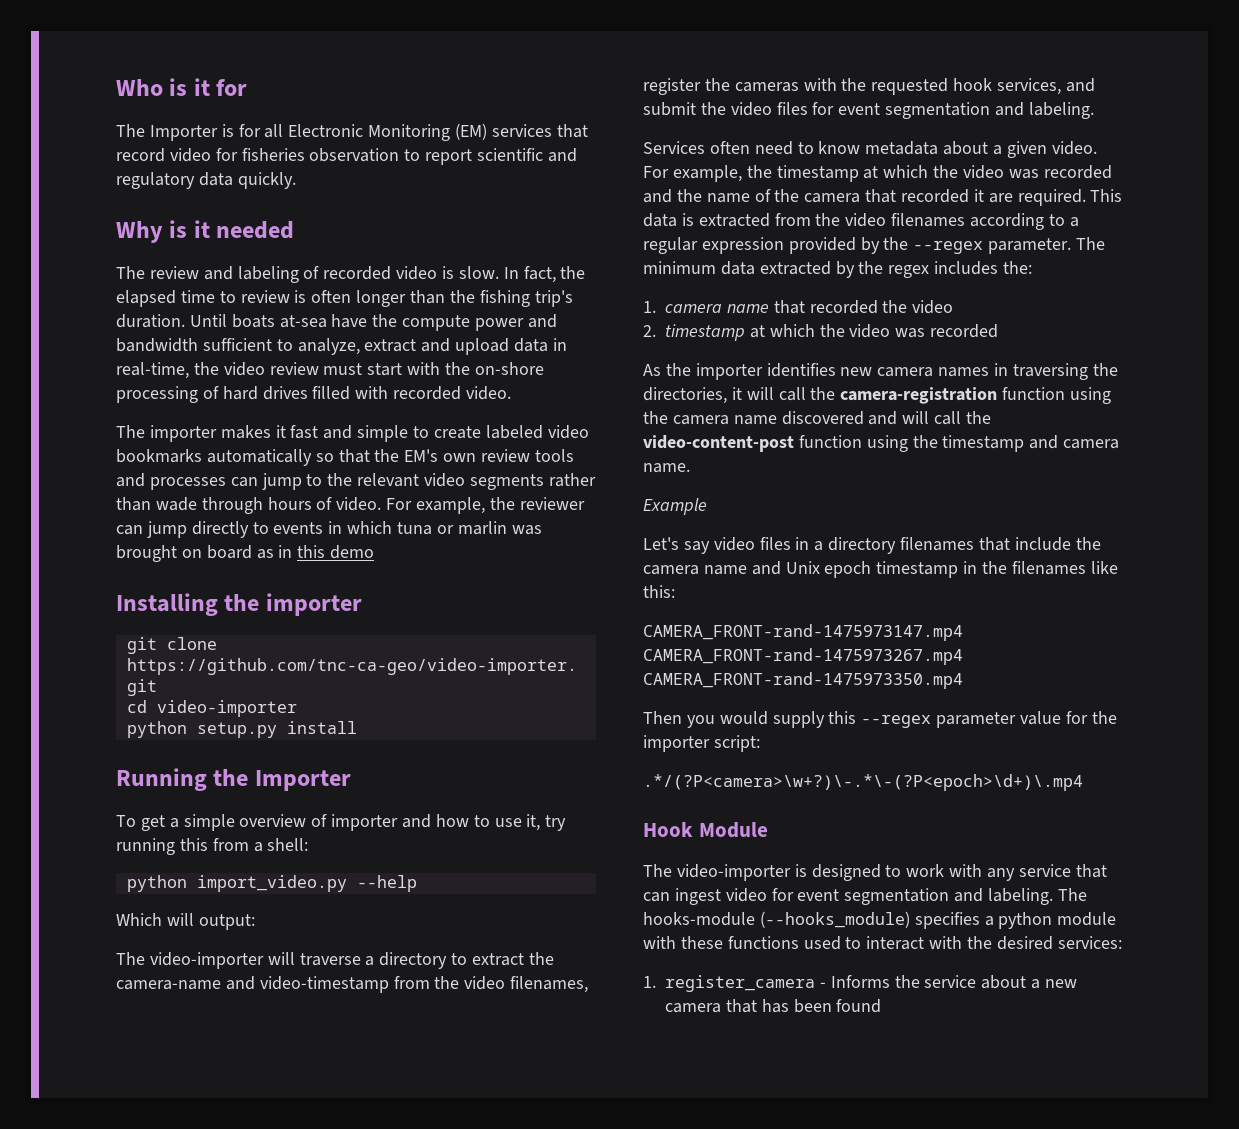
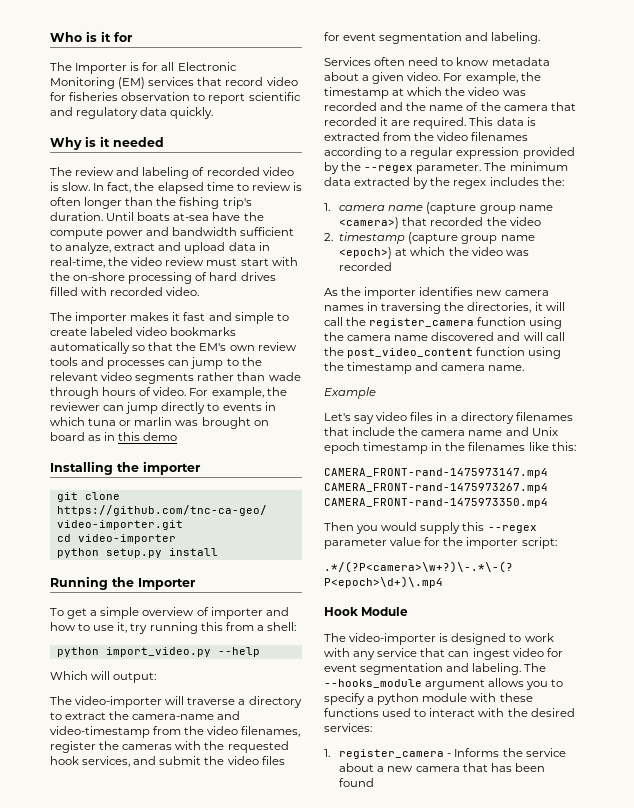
- 1. camera name that recorded the video
+ 1. camera name (capture group name <camera>) that recorded the video
- 2. timestamp at which the video was recorded
+ 2. timestamp (capture group name <epoch>) at which the video was recorded
- As the importer identifies new camera names in traversing the directories, it will call the camera-registration function using the camera name discovered and will call the video-content-post function using the timestamp and camera name.
+ As the importer identifies new camera names in traversing the directories, it will call the register_camera function using the camera name discovered and will call the post_video_content function using the timestamp and camera name.
- The hooks-module (--hooks_module) specifies a python module with these functions used to interact with the desired services:
+ The --hooks_module argument allows you to specify a python module with these functions used to interact with the desired services:

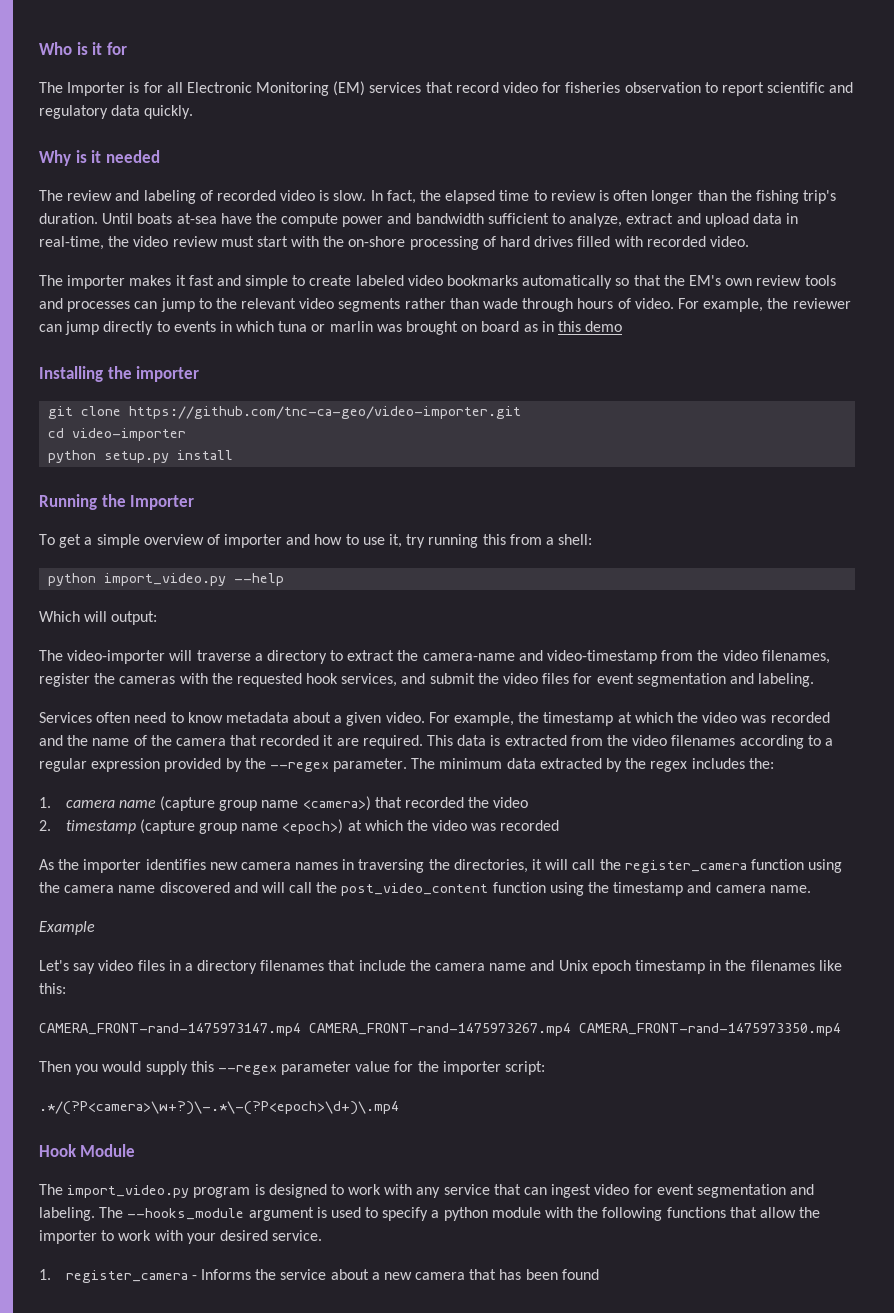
- The video-importer is designed to work with any service that can ingest video for event segmentation and labeling.
+ The import_video.py program is designed to work with any service that can ingest video for event segmentation and labeling.
- The --hooks_module argument allows you to specify a python module with these functions used to interact with the desired services:
+ The --hooks_module argument is used to specify a python module with the following functions that allow the importer to work with your desired service.

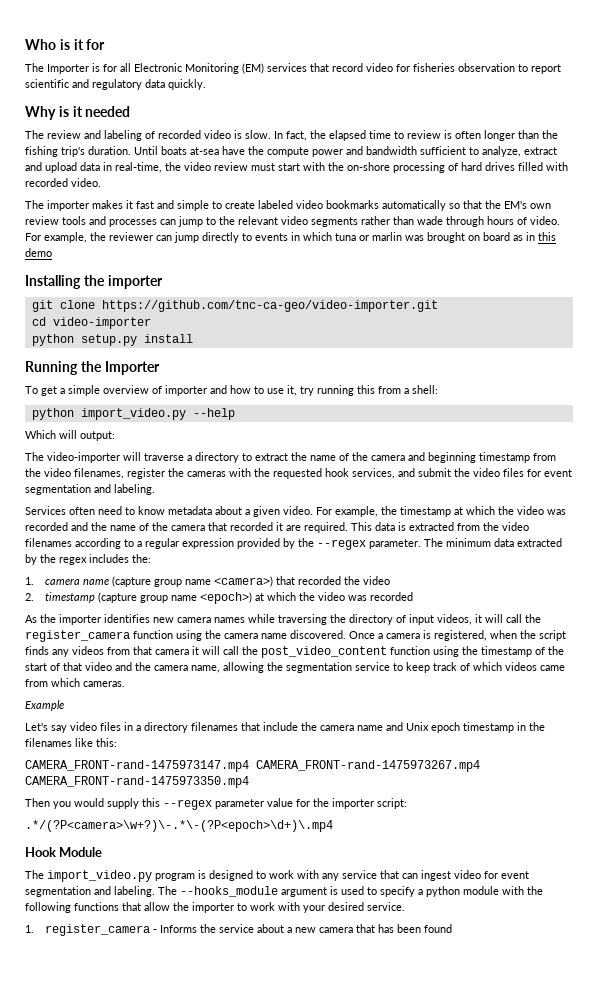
- The video-importer will traverse a directory to extract the camera-name and video-timestamp from the video filenames, register the cameras with the requested hook services, and submit the video files for event segmentation and labeling.
+ The video-importer will traverse a directory to extract the name of the camera and beginning timestamp from the video filenames, register the cameras with the requested hook services, and submit the video files for event segmentation and labeling.
- As the importer identifies new camera names in traversing the directories, it will call the register_camera function using the camera name discovered and will call the post_video_content function using the timestamp and camera name.
+ As the importer identifies new camera names while traversing the directory of input videos, it will call the register_camera function using the camera name discovered. Once a camera is registered, when the script finds any videos from that camera it will call the post_video_content function using the timestamp of the start of that video and the camera name, allowing the segmentation service to keep track of which videos came from which cameras.

